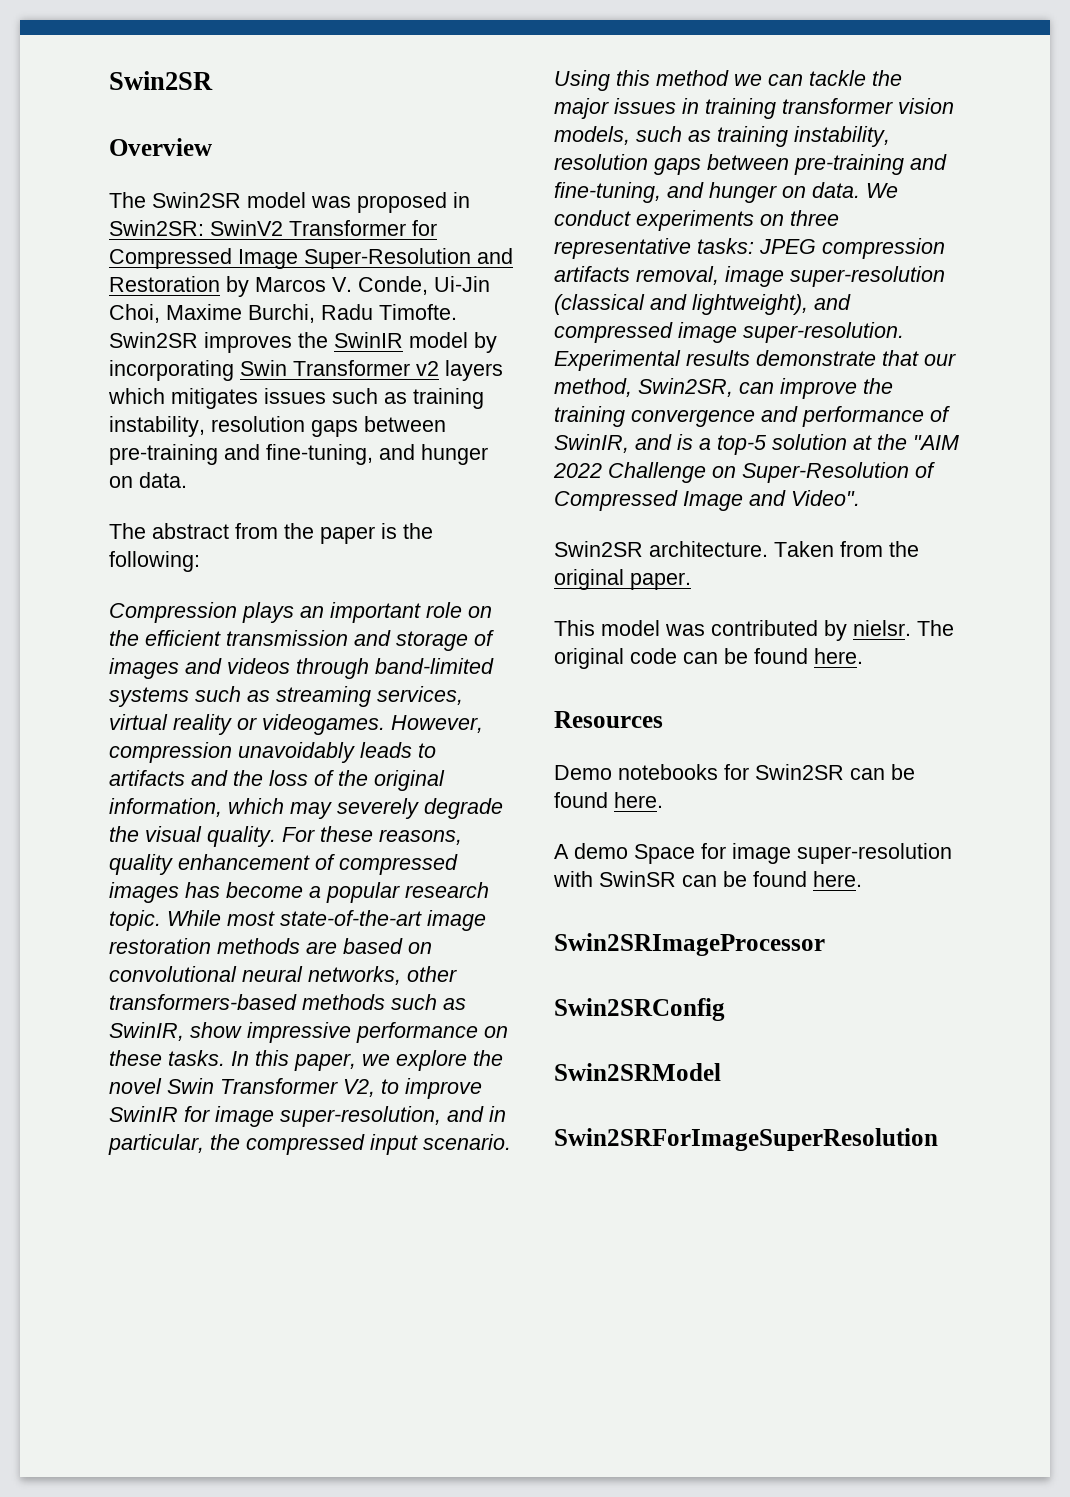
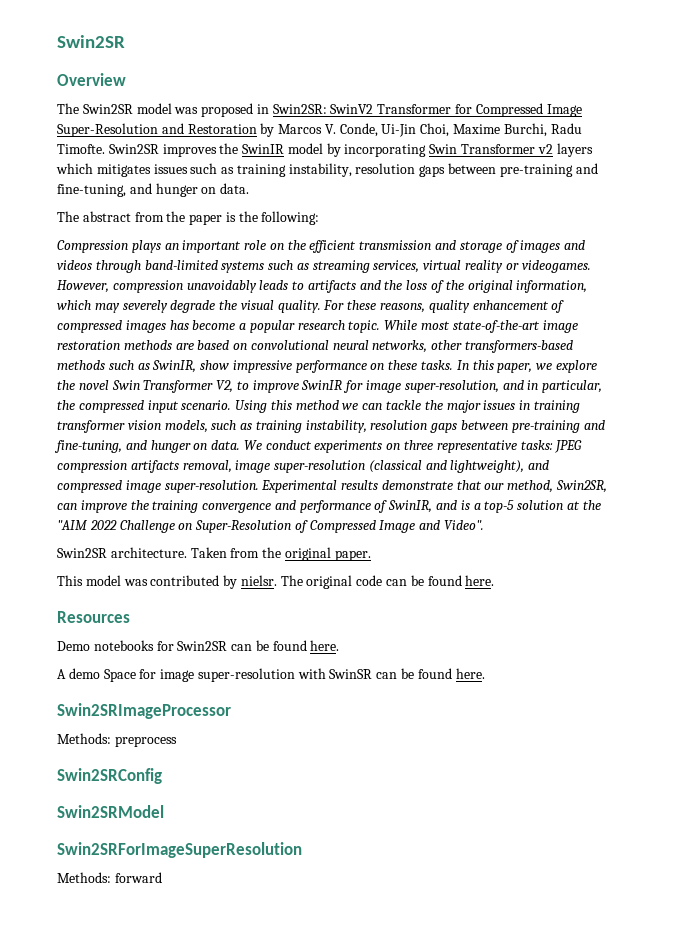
+ Methods: preprocess
+ Methods: forward

